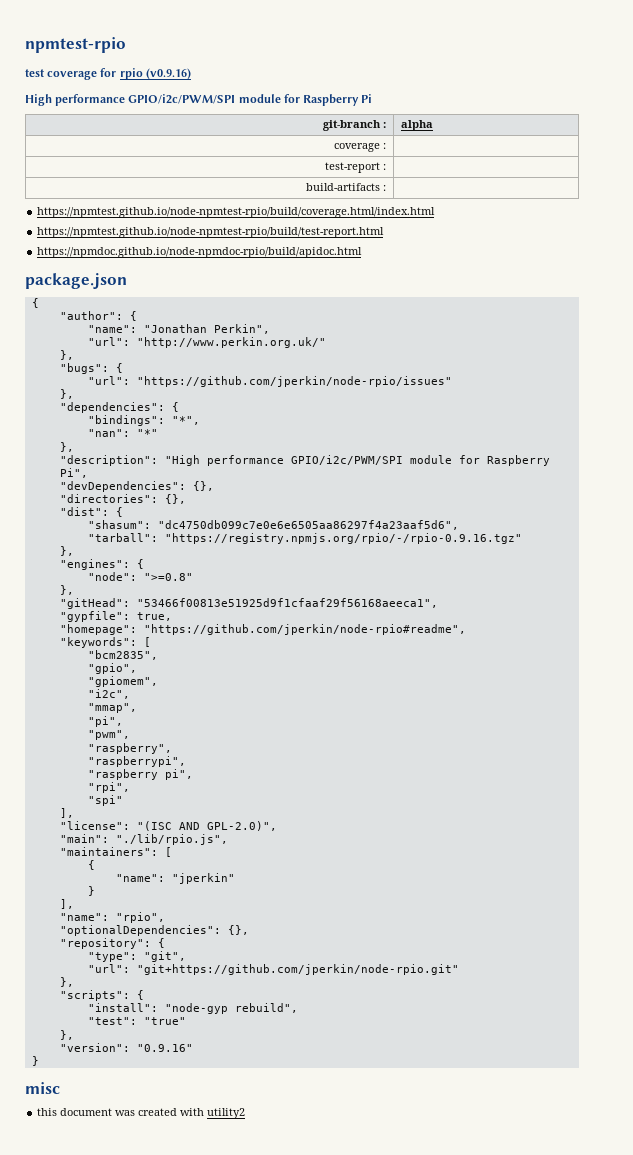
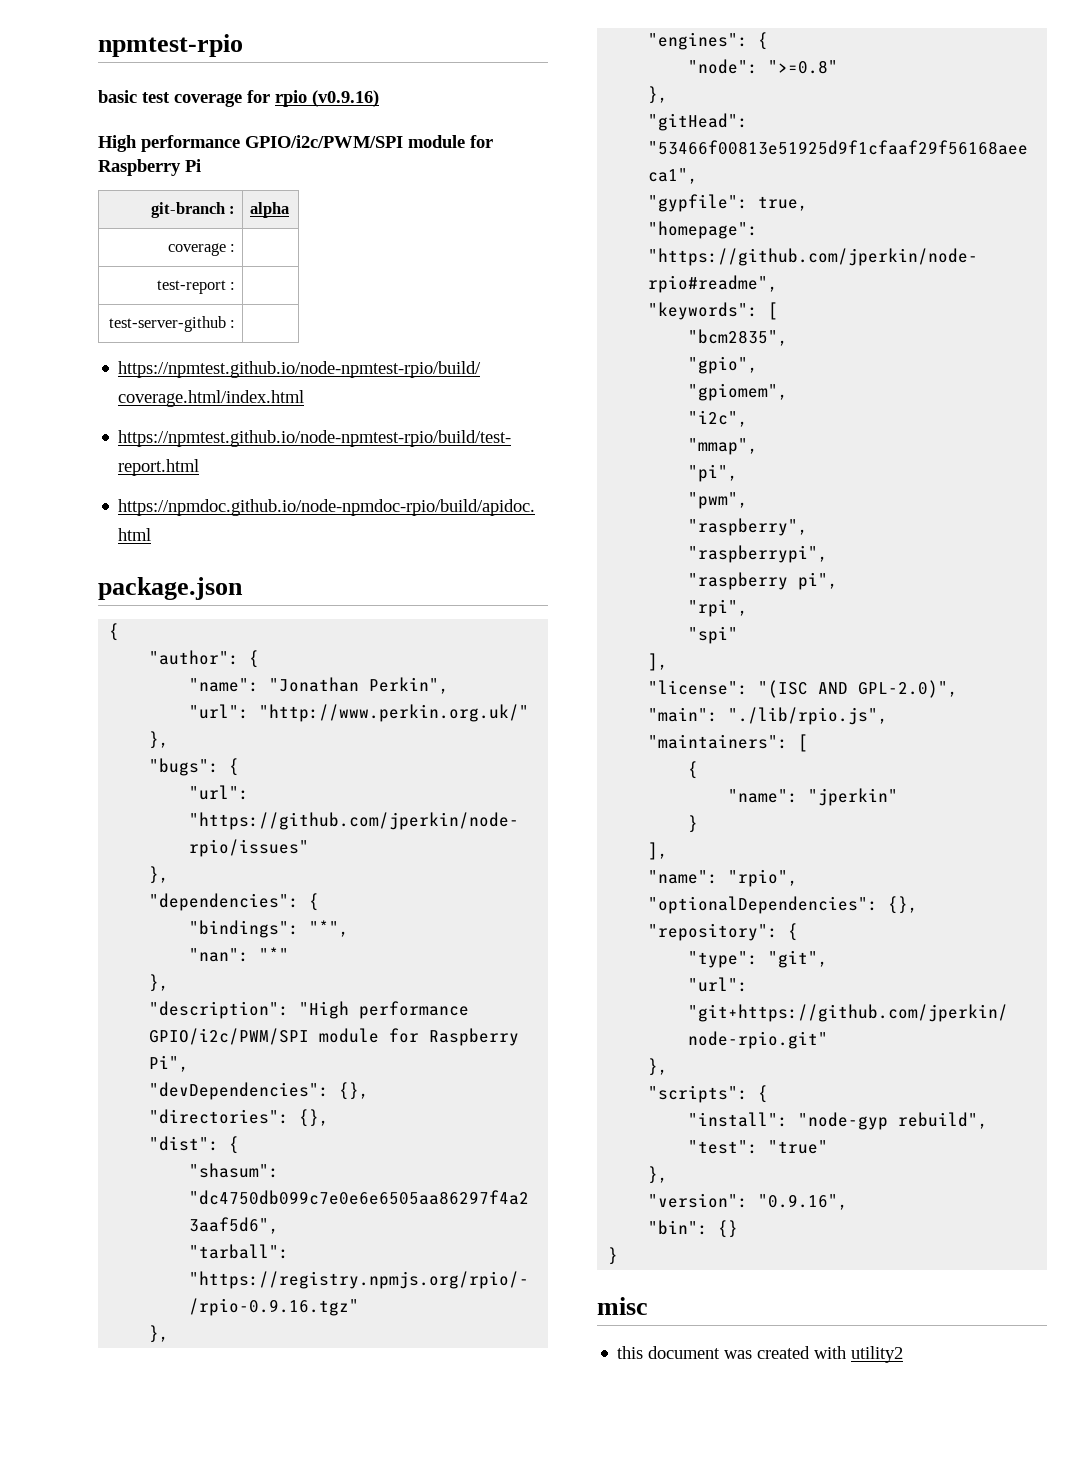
- test coverage for rpio (v0.9.16)
+ basic test coverage for rpio (v0.9.16)
- build-artifacts : |
+ test-server-github : |
- "version": "0.9.16"
+ "version": "0.9.16",
+ "bin": {}

